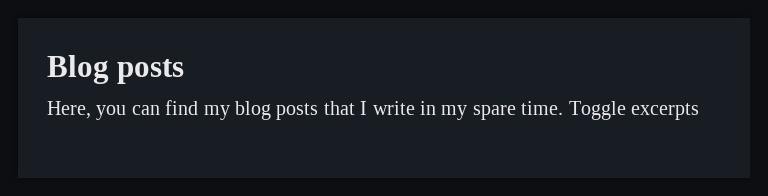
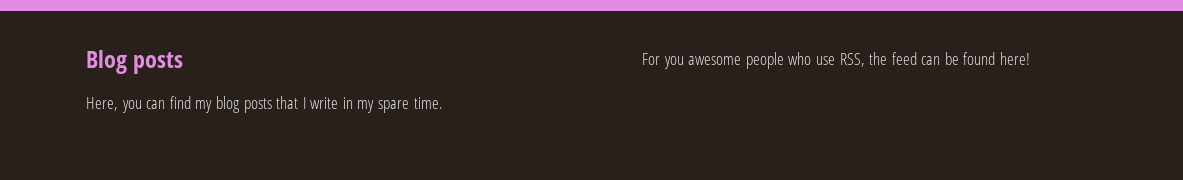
- Here, you can find my blog posts that I write in my spare time. Toggle excerpts
+ Here, you can find my blog posts that I write in my spare time.
+ For you awesome people who use RSS, the feed can be found here!

